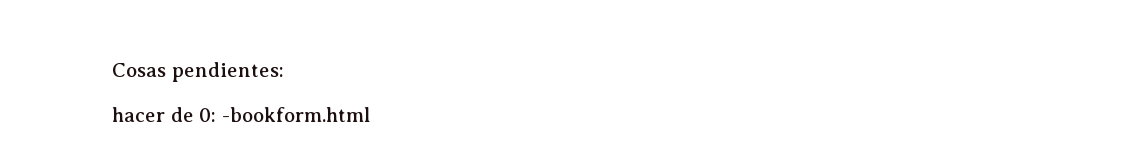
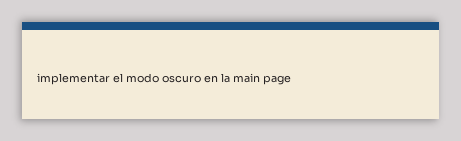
- Cosas pendientes:
- hacer de 0: -bookform.html
+ implementar el modo oscuro en la main page

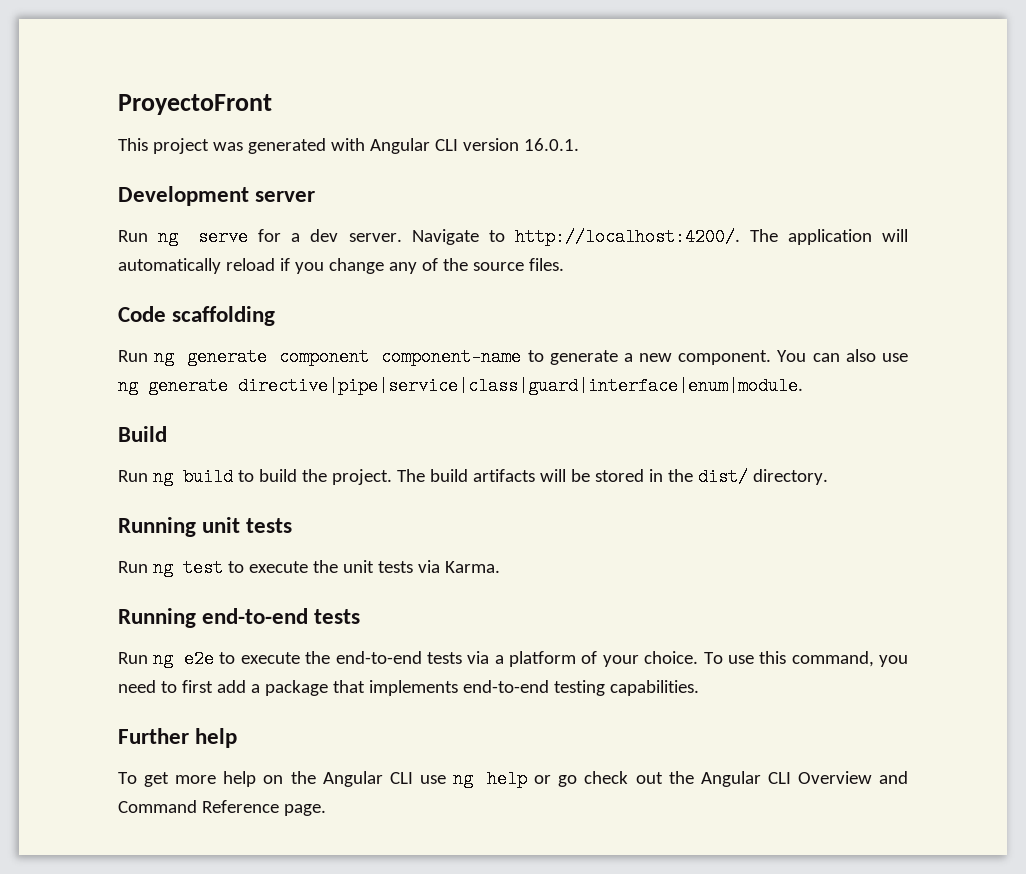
- implementar el modo oscuro en la main page
+ ProyectoFront
+ This project was generated with Angular CLI version 16.0.1.
+ Development server
+ Run ng serve for a dev server. Navigate to http://localhost:4200/. The application will automatically reload if you change any of the source files.
+ Code scaffolding
+ Run ng generate component component-name to generate a new component. You can also use ng generate directive|pipe|service|class|guard|interface|enum|module.
+ Build
+ Run ng build to build the project. The build artifacts will be stored in the dist/ directory.
+ Running unit tests
+ Run ng test to execute the unit tests via Karma.
+ Running end-to-end tests
+ Run ng e2e to execute the end-to-end tests via a platform of your choice. To use this command, you need to first add a package that implements end-to-end testing capabilities.
+ Further help
+ To get more help on the Angular CLI use ng help or go check out the Angular CLI Overview and Command Reference page.

